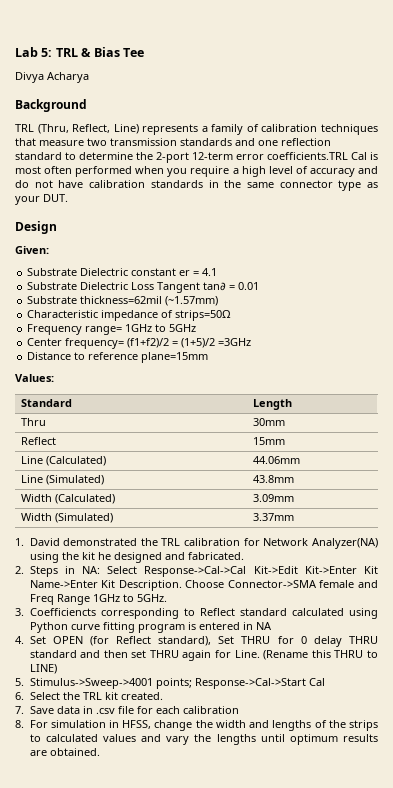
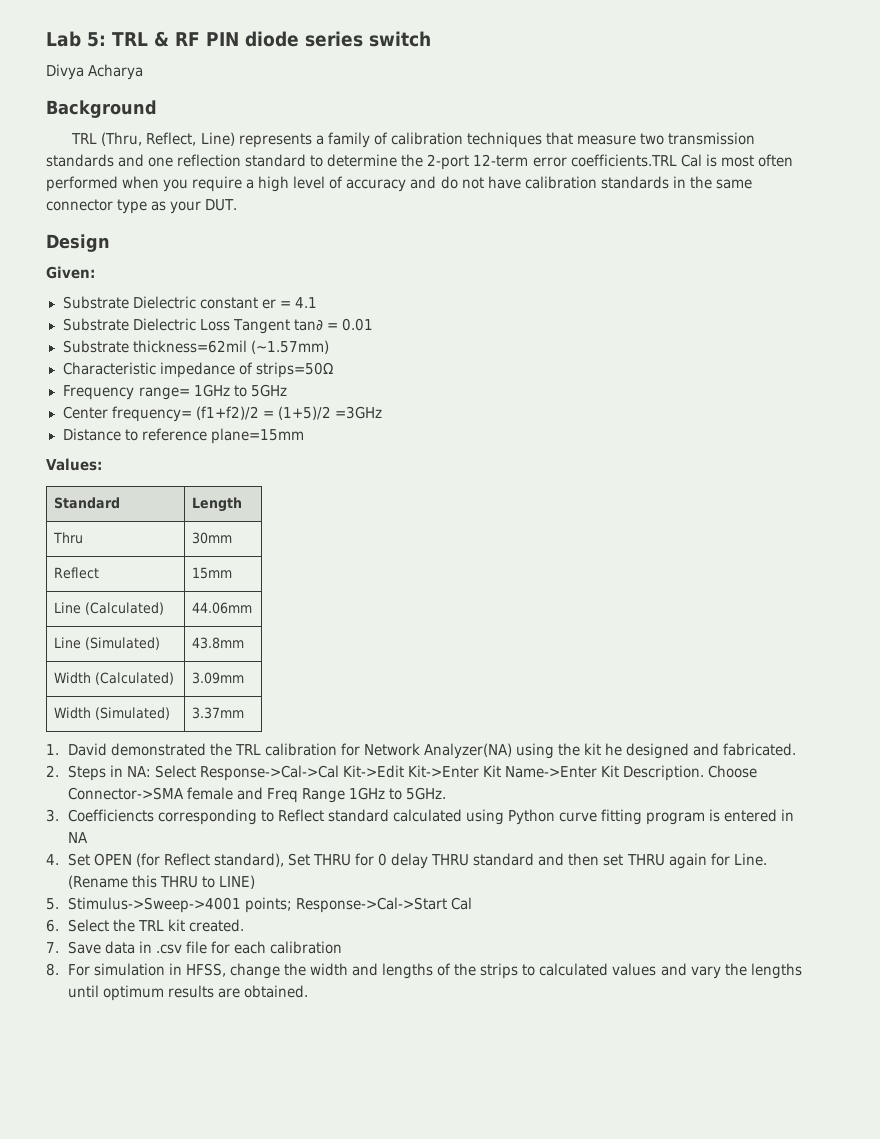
- Lab 5: TRL & Bias Tee
+ Lab 5: TRL & RF PIN diode series switch

